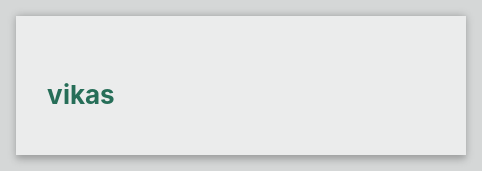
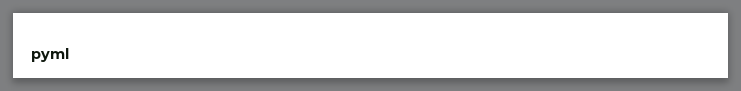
- vikas
+ pyml

